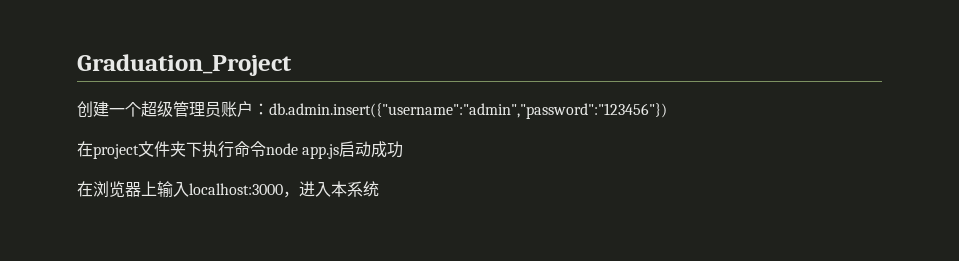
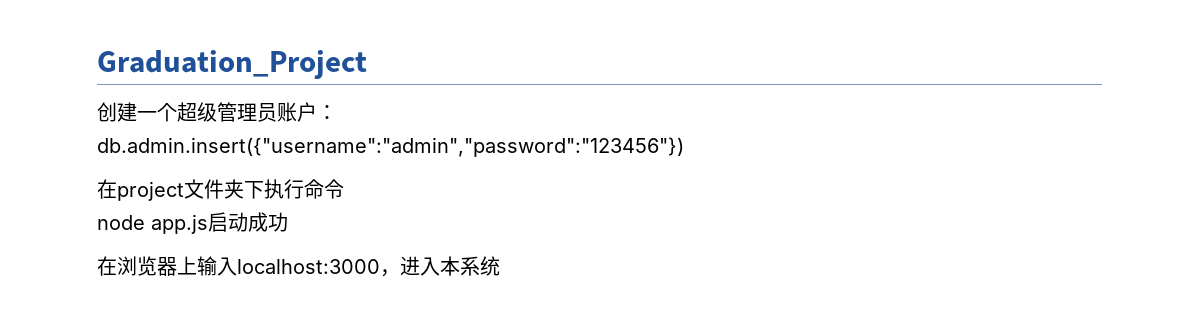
- 创建一个超级管理员账户：db.admin.insert({"username":"admin","password":"123456"})
+ 创建一个超级管理员账户：
+ db.admin.insert({"username":"admin","password":"123456"})
- 在project文件夹下执行命令node app.js启动成功
+ 在project文件夹下执行命令
+ node app.js启动成功

